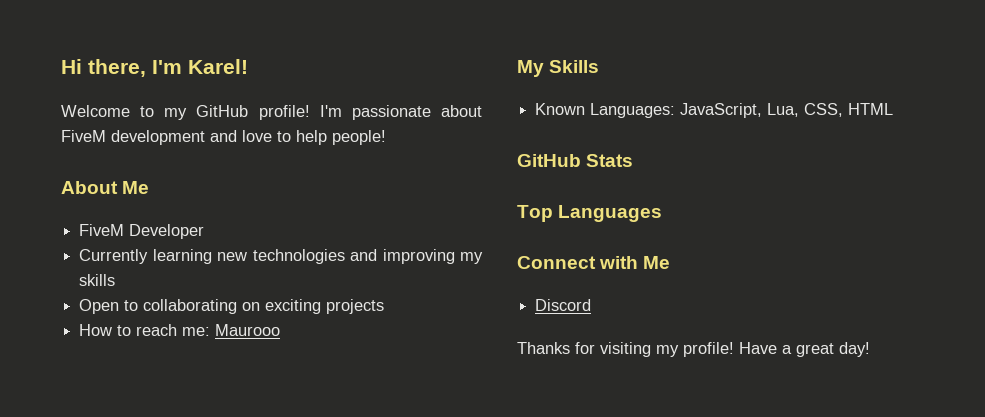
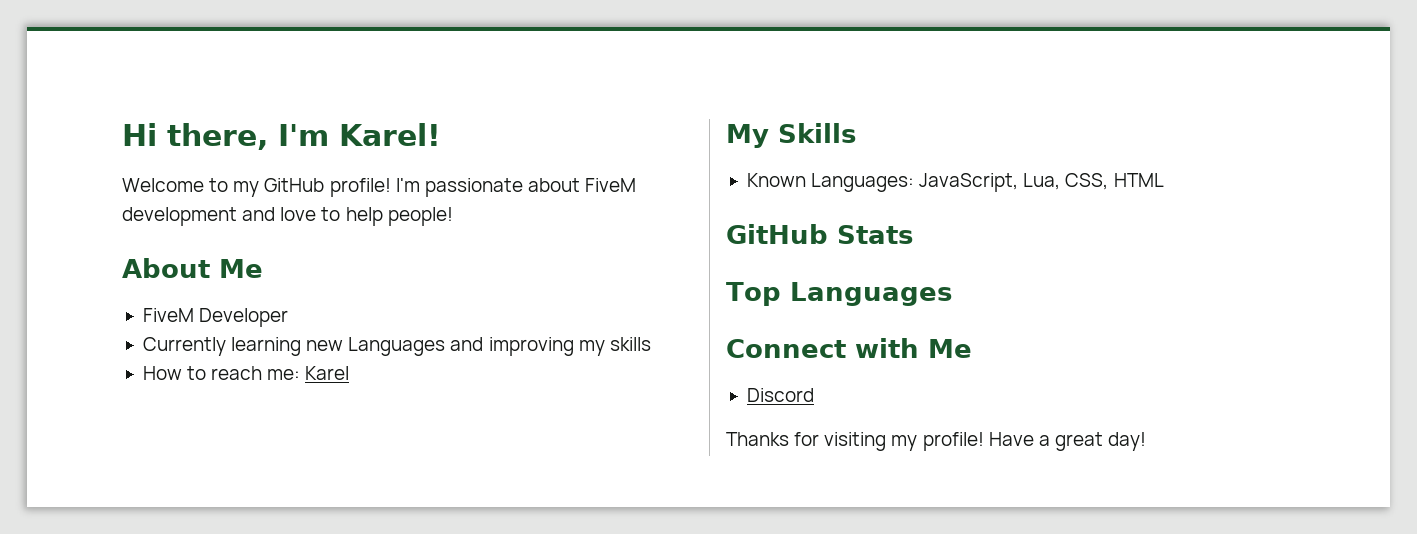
- Currently learning new technologies and improving my skills
+ Currently learning new Languages and improving my skills
- Open to collaborating on exciting projects
- How to reach me: Maurooo
+ How to reach me: Karel

